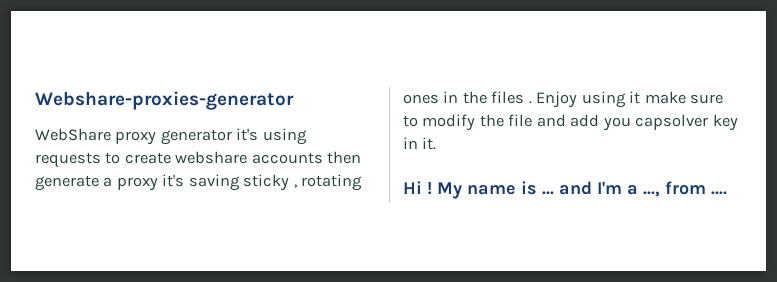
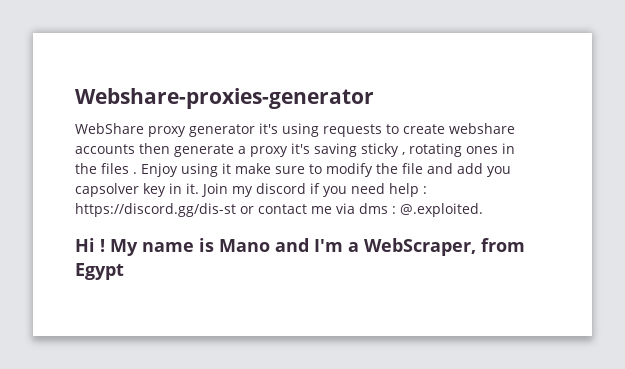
+ Join my discord if you need help : https://discord.gg/dis-st or contact me via dms : @.exploited.
- My name is ... and I'm a ..., from ....
+ My name is Mano and I'm a WebScraper, from Egypt

